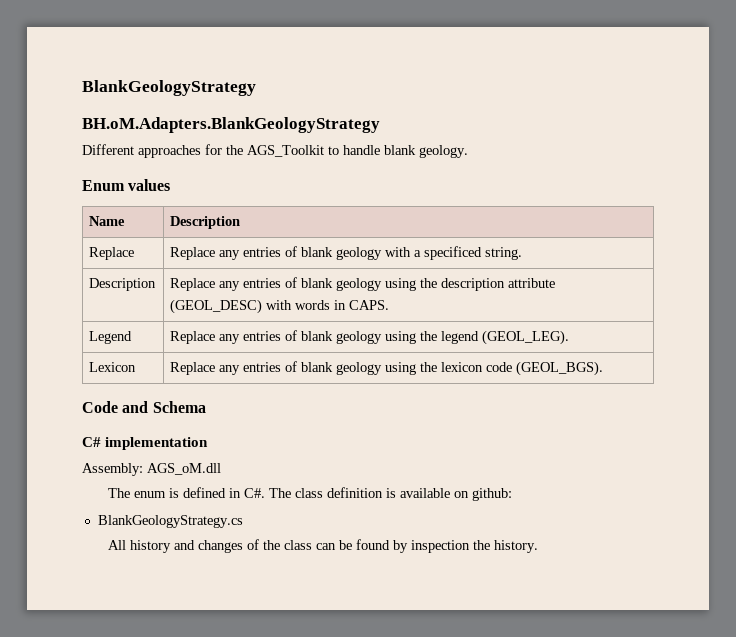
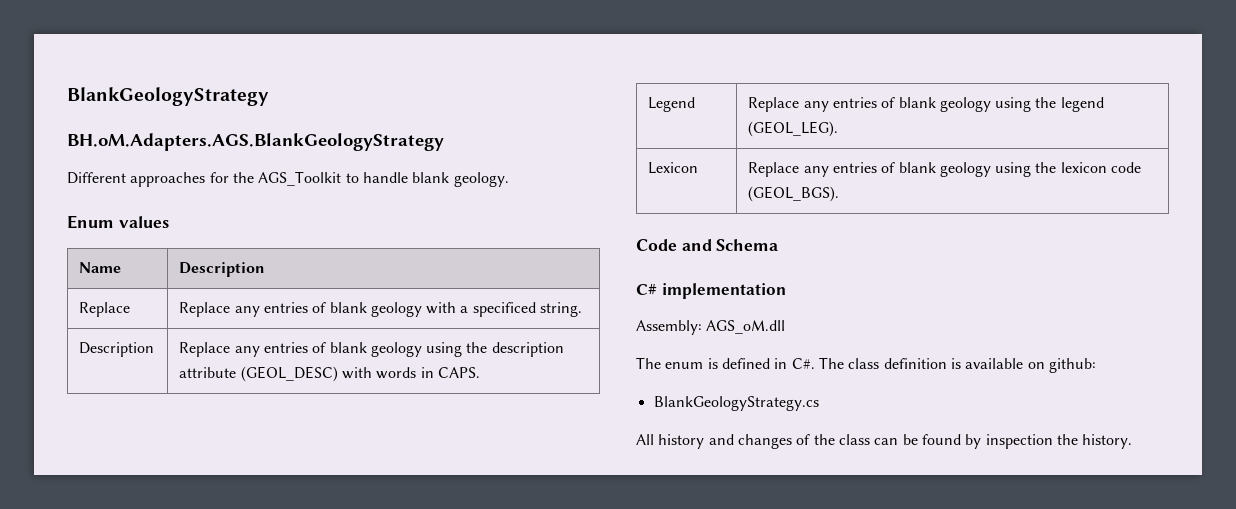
- BH.oM.Adapters.BlankGeologyStrategy
+ BH.oM.Adapters.AGS.BlankGeologyStrategy

